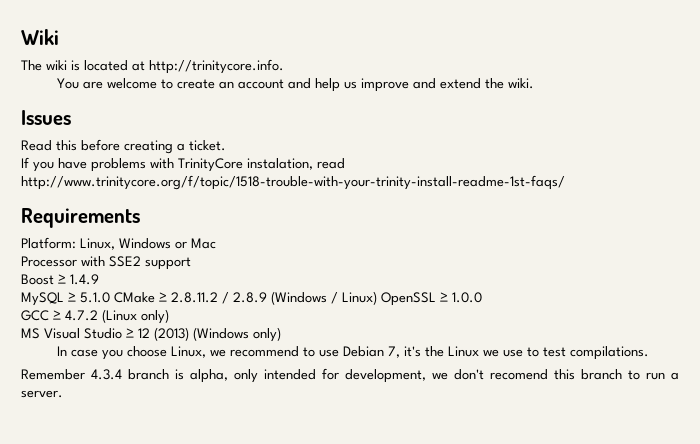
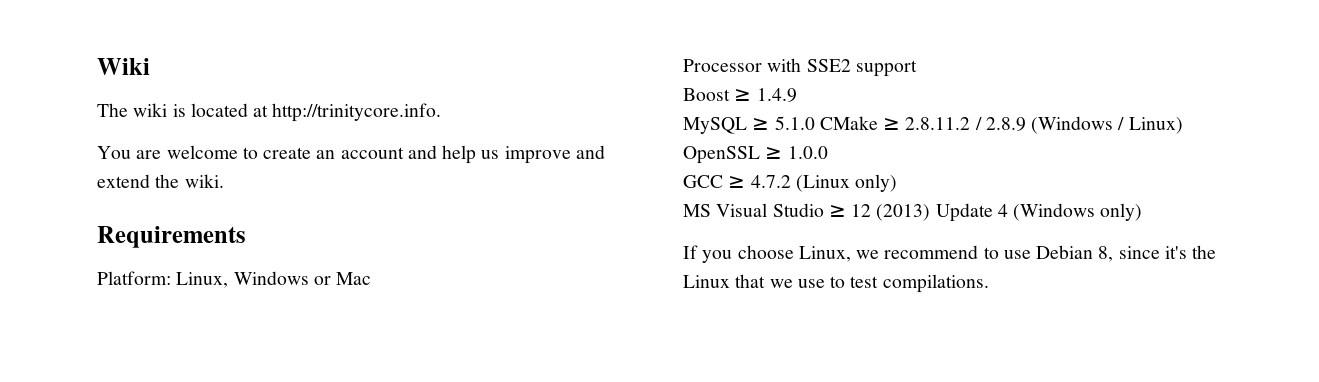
- Issues
- Read this before creating a ticket.
- If you have problems with TrinityCore instalation, read http://www.trinitycore.org/f/topic/1518-trouble-with-your-trinity-install-readme-1st-faqs/
- MS Visual Studio ≥ 12 (2013) (Windows only)
+ MS Visual Studio ≥ 12 (2013) Update 4 (Windows only)
- In case you choose Linux, we recommend to use Debian 7, it's the Linux we use to test compilations.
+ If you choose Linux, we recommend to use Debian 8, since it's the Linux that we use to test compilations.
- Remember 4.3.4 branch is alpha, only intended for development, we don't recomend this branch to run a server.

